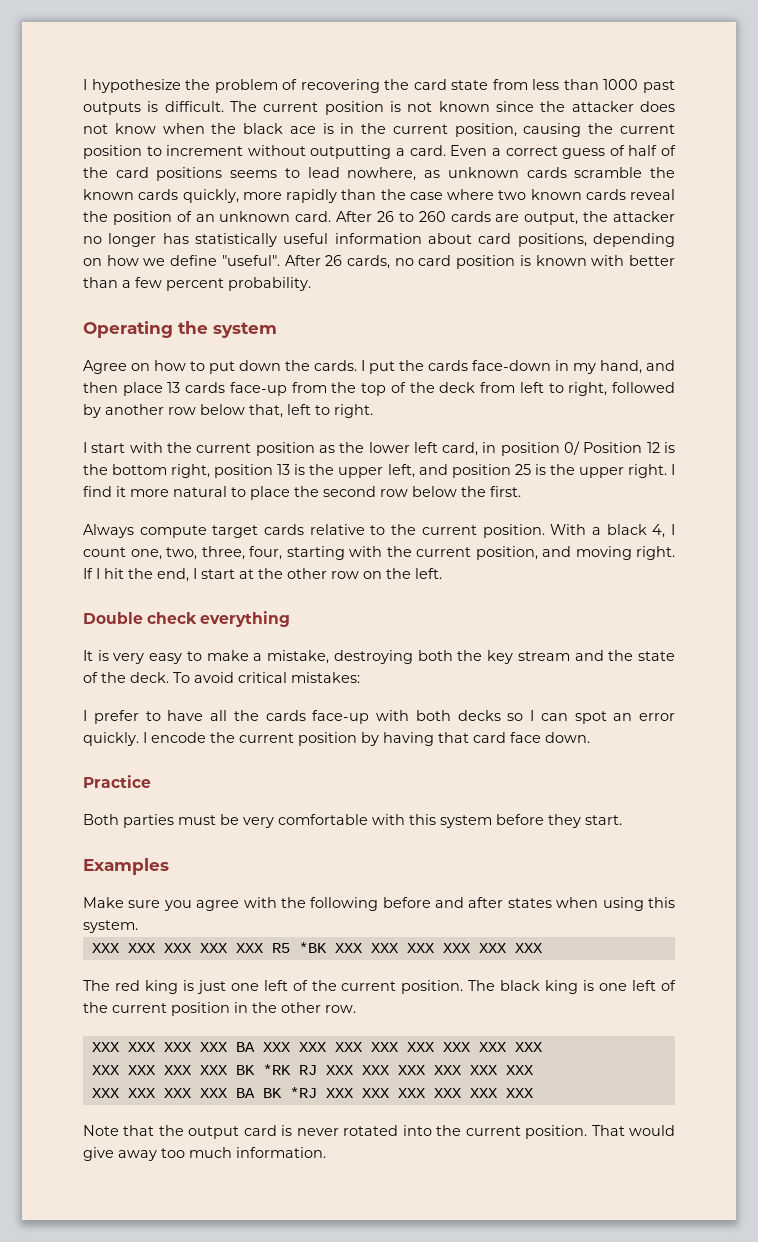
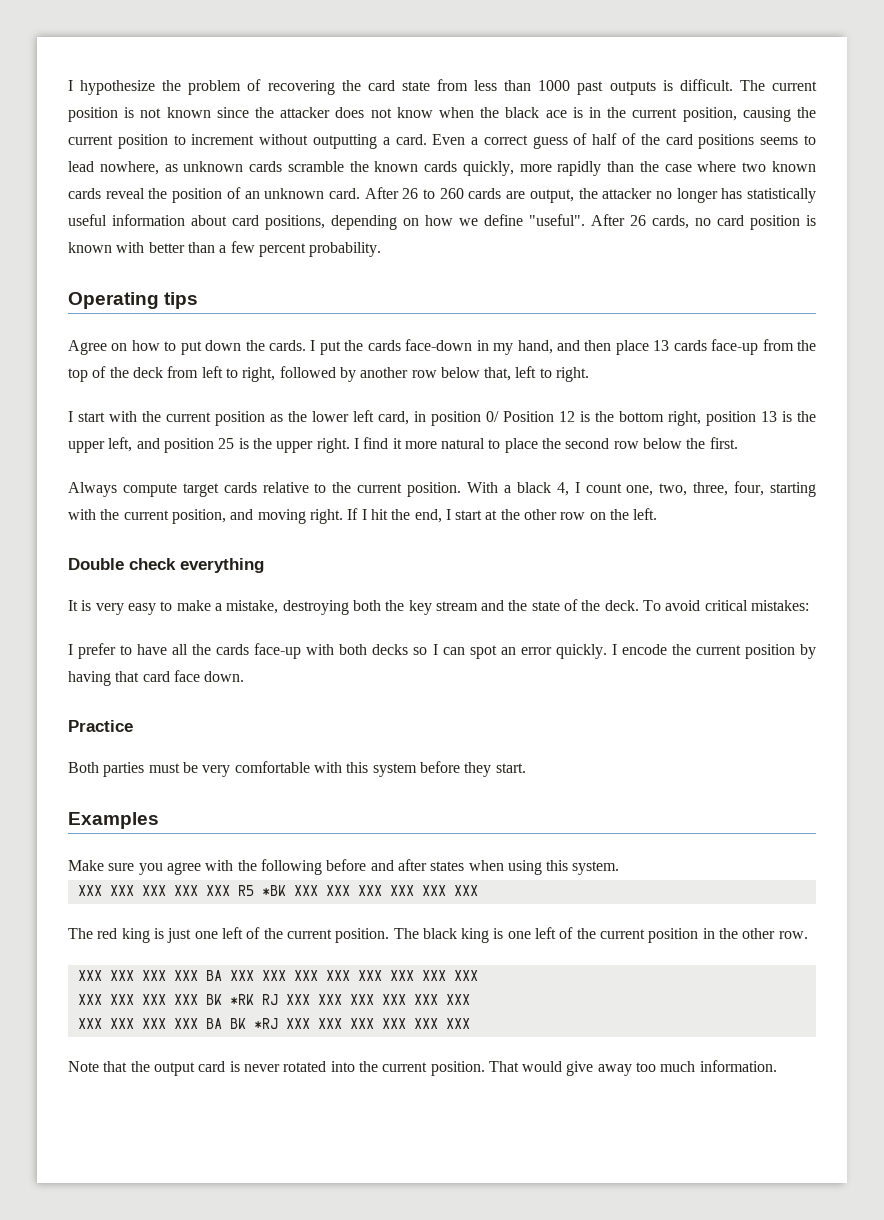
- Operating the system
+ Operating tips

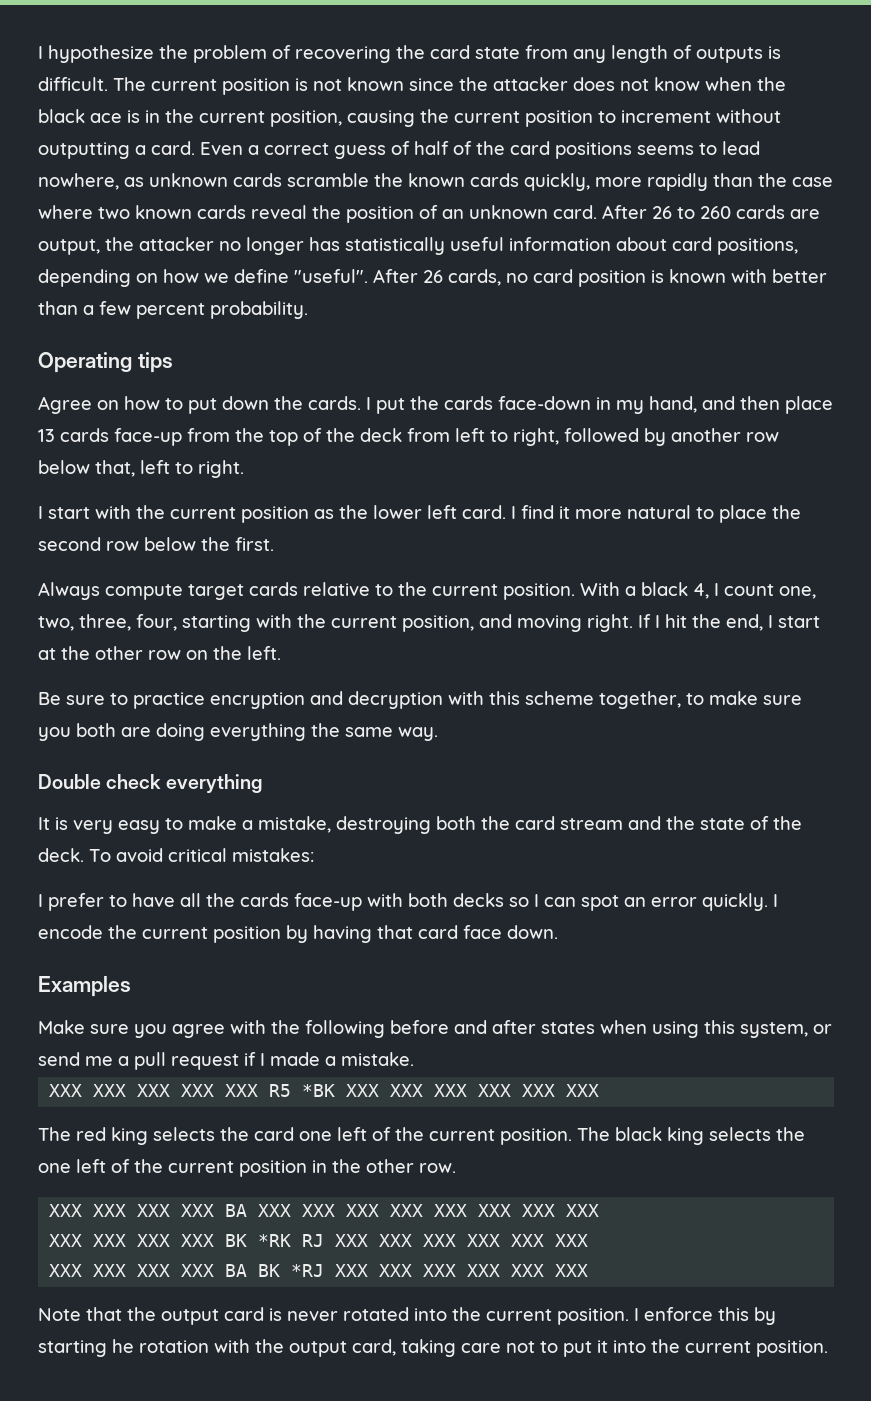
- I hypothesize the problem of recovering the card state from less than 1000 past outputs is difficult.
+ I hypothesize the problem of recovering the card state from any length of outputs is difficult.
- I start with the current position as the lower left card, in position 0/ Position 12 is the bottom right, position 13 is the upper left, and position 25 is the upper right.
+ I start with the current position as the lower left card.
+ Be sure to practice encryption and decryption with this scheme together, to make sure you both are doing everything the same way.
- It is very easy to make a mistake, destroying both the key stream and the state of the deck.
+ It is very easy to make a mistake, destroying both the card stream and the state of the deck.
- Practice
- Both parties must be very comfortable with this system before they start.
- Make sure you agree with the following before and after states when using this system.
+ Make sure you agree with the following before and after states when using this system, or send me a pull request if I made a mistake.
- The red king is just one left of the current position.
+ The red king selects the card one left of the current position.
- The black king is one left of the current position in the other row.
+ The black king selects the one left of the current position in the other row.
- That would give away too much information.
+ I enforce this by starting he rotation with the output card, taking care not to put it into the current position.

